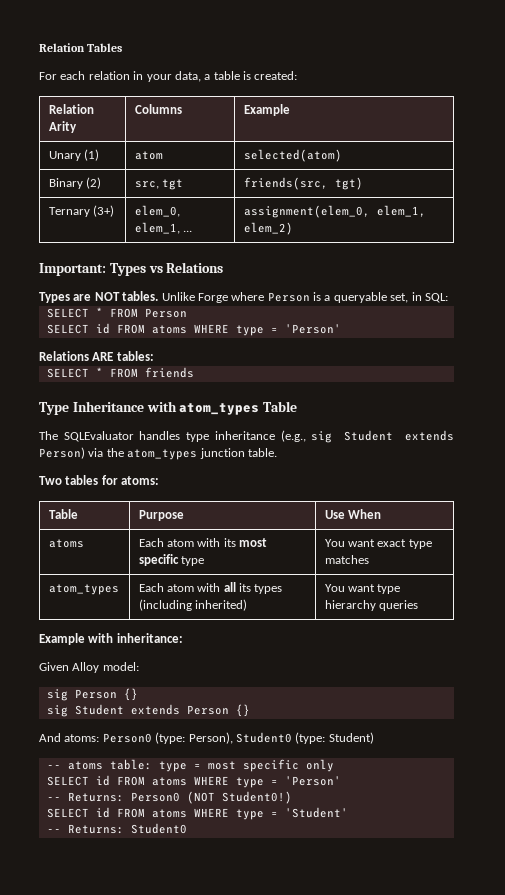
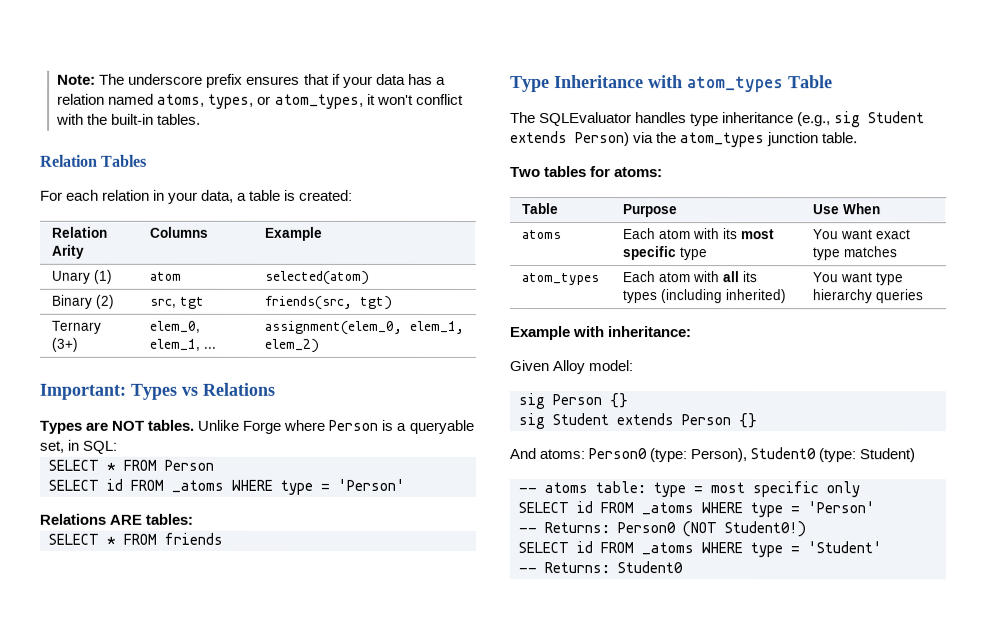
+ Note: The underscore prefix ensures that if your data has a relation named atoms, types, or atom_types, it won't conflict with the built-in tables.
  SELECT * FROM Person
- SELECT id FROM atoms WHERE type = 'Person'
+ SELECT id FROM _atoms WHERE type = 'Person'
  -- atoms table: type = most specific only
- SELECT id FROM atoms WHERE type = 'Person'
+ SELECT id FROM _atoms WHERE type = 'Person'
- SELECT id FROM atoms WHERE type = 'Student'
+ SELECT id FROM _atoms WHERE type = 'Student'

